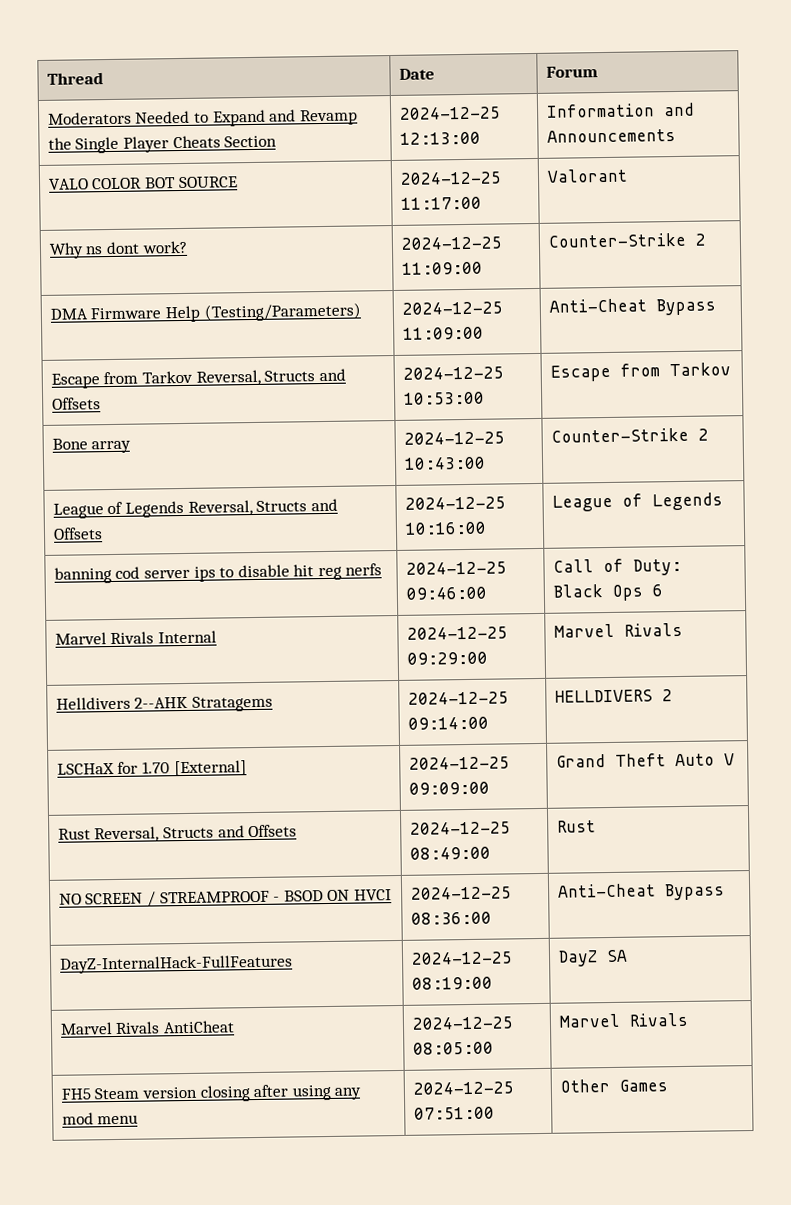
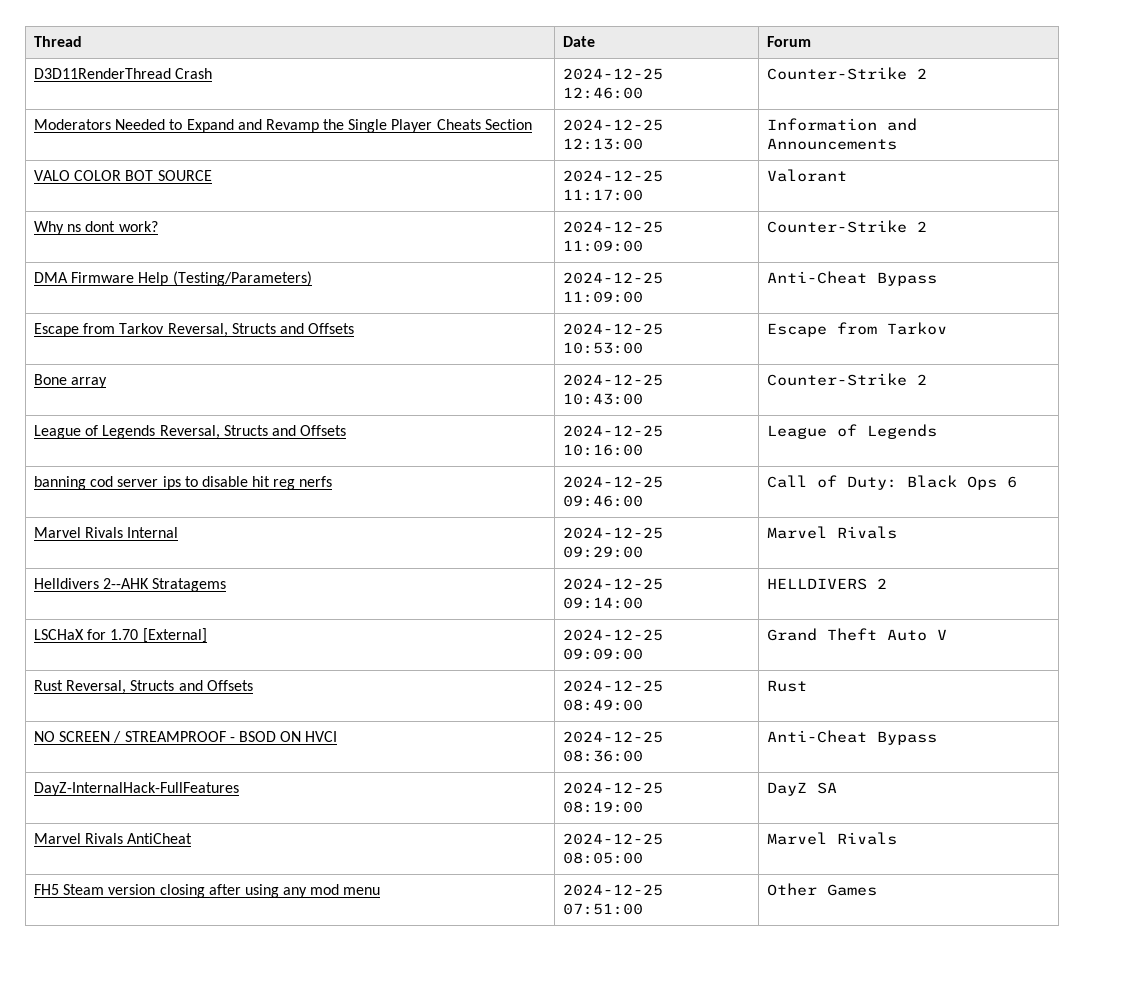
+ D3D11RenderThread Crash | 2024-12-25 12:46:00 | Counter-Strike 2

